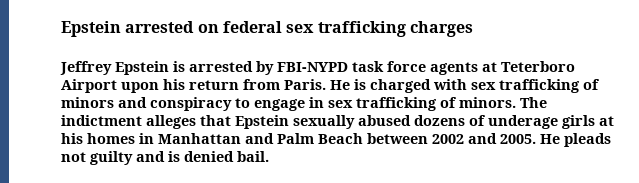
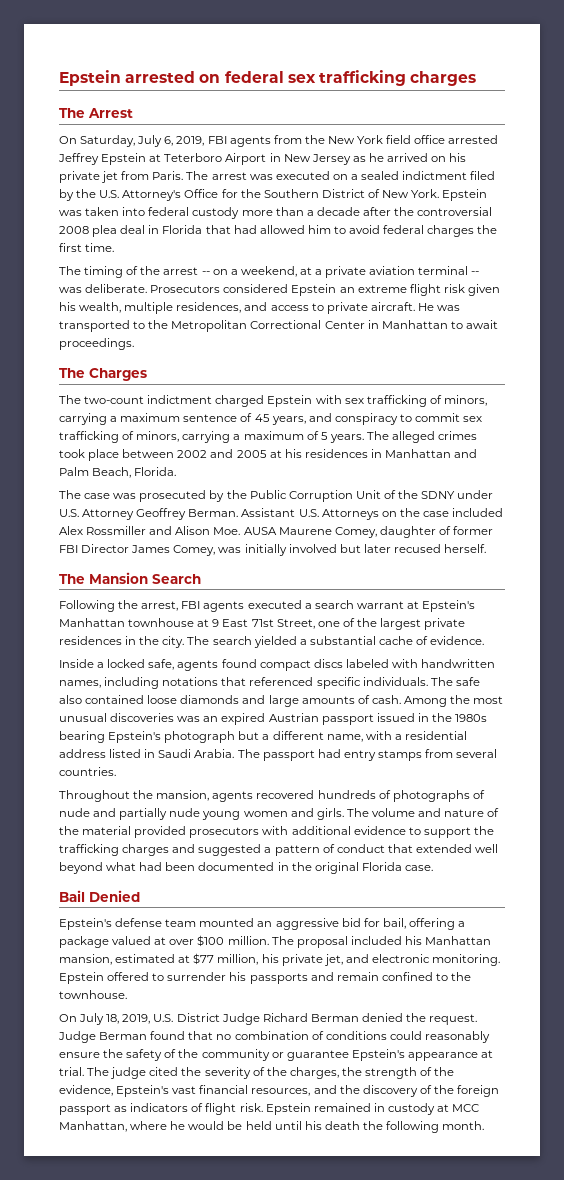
- Jeffrey Epstein is arrested by FBI-NYPD task force agents at Teterboro Airport upon his return from Paris. He is charged with sex trafficking of minors and conspiracy to engage in sex trafficking of minors. The indictment alleges that Epstein sexually abused dozens of underage girls at his homes in Manhattan and Palm Beach between 2002 and 2005. He pleads not guilty and is denied bail.
+ The Arrest
+ On Saturday, July 6, 2019, FBI agents from the New York field office arrested Jeffrey Epstein at Teterboro Airport in New Jersey as he arrived on his private jet from Paris. The arrest was executed on a sealed indictment filed by the U.S. Attorney's Office for the Southern District of New York. Epstein was taken into federal custody more than a decade after the controversial 2008 plea deal in Florida that had allowed him to avoid federal charges the first time.
+ The timing of the arrest -- on a weekend, at a private aviation terminal -- was deliberate. Prosecutors considered Epstein an extreme flight risk given his wealth, multiple residences, and access to private aircraft. He was transported to the Metropolitan Correctional Center in Manhattan to await proceedings.
+ The Charges
+ The two-count indictment charged Epstein with sex trafficking of minors, carrying a maximum sentence of 45 years, and conspiracy to commit sex trafficking of minors, carrying a maximum of 5 years. The alleged crimes took place between 2002 and 2005 at his residences in Manhattan and Palm Beach, Florida.
+ The case was prosecuted by the Public Corruption Unit of the SDNY under U.S. Attorney Geoffrey Berman. Assistant U.S. Attorneys on the case included Alex Rossmiller and Alison Moe. AUSA Maurene Comey, daughter of former FBI Director James Comey, was initially involved but later recused herself.
+ The Mansion Search
+ Following the arrest, FBI agents executed a search warrant at Epstein's Manhattan townhouse at 9 East 71st Street, one of the largest private residences in the city. The search yielded a substantial cache of evidence.
+ Inside a locked safe, agents found compact discs labeled with handwritten names, including notations that referenced specific individuals. The safe also contained loose diamonds and large amounts of cash. Among the most unusual discoveries was an expired Austrian passport issued in the 1980s bearing Epstein's photograph but a different name, with a residential address listed in Saudi Arabia. The passport had entry stamps from several countries.
+ Throughout the mansion, agents recovered hundreds of photographs of nude and partially nude young women and girls. The volume and nature of the material provided prosecutors with additional evidence to support the trafficking charges and suggested a pattern of conduct that extended well beyond what had been documented in the original Florida case.
+ Bail Denied
+ Epstein's defense team mounted an aggressive bid for bail, offering a package valued at over $100 million. The proposal included his Manhattan mansion, estimated at $77 million, his private jet, and electronic monitoring. Epstein offered to surrender his passports and remain confined to the townhouse.
+ On July 18, 2019, U.S. District Judge Richard Berman denied the request. Judge Berman found that no combination of conditions could reasonably ensure the safety of the community or guarantee Epstein's appearance at trial. The judge cited the severity of the charges, the strength of the evidence, Epstein's vast financial resources, and the discovery of the foreign passport as indicators of flight risk. Epstein remained in custody at MCC Manhattan, where he would be held until his death the following month.

